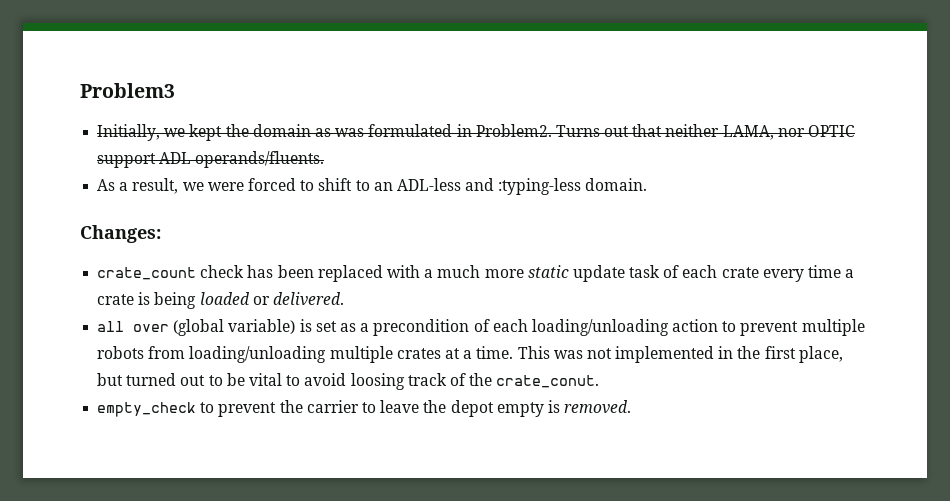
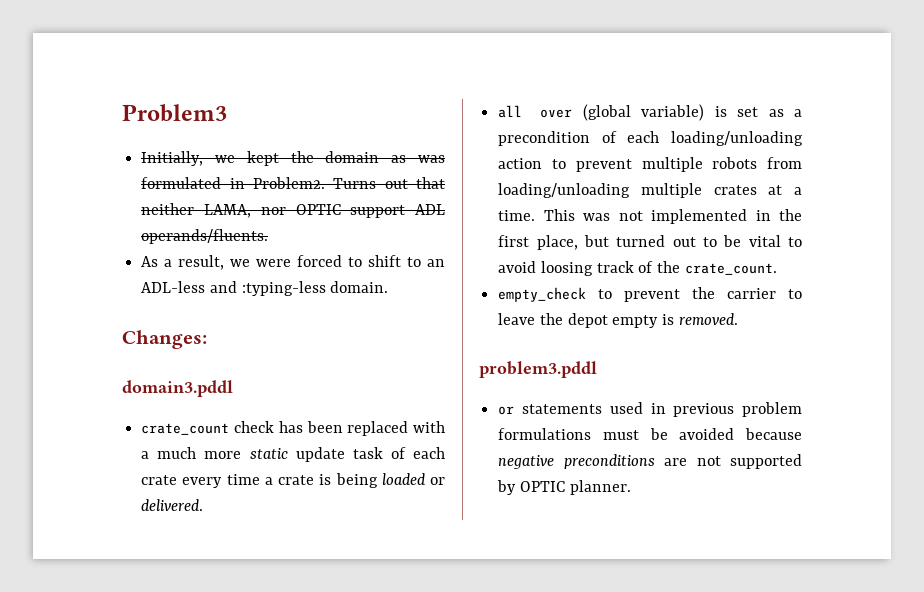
+ domain3.pddl
- This was not implemented in the first place, but turned out to be vital to avoid loosing track of the crate_conut.
+ This was not implemented in the first place, but turned out to be vital to avoid loosing track of the crate_count.
+ problem3.pddl
+ or statements used in previous problem formulations must be avoided because negative preconditions are not supported by OPTIC planner.

